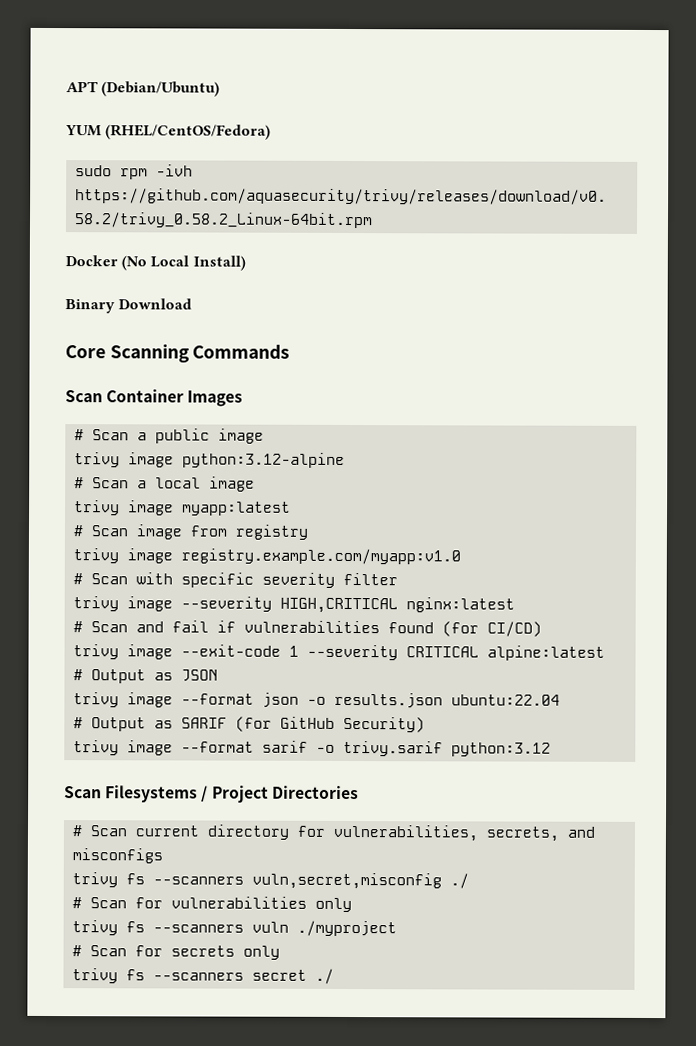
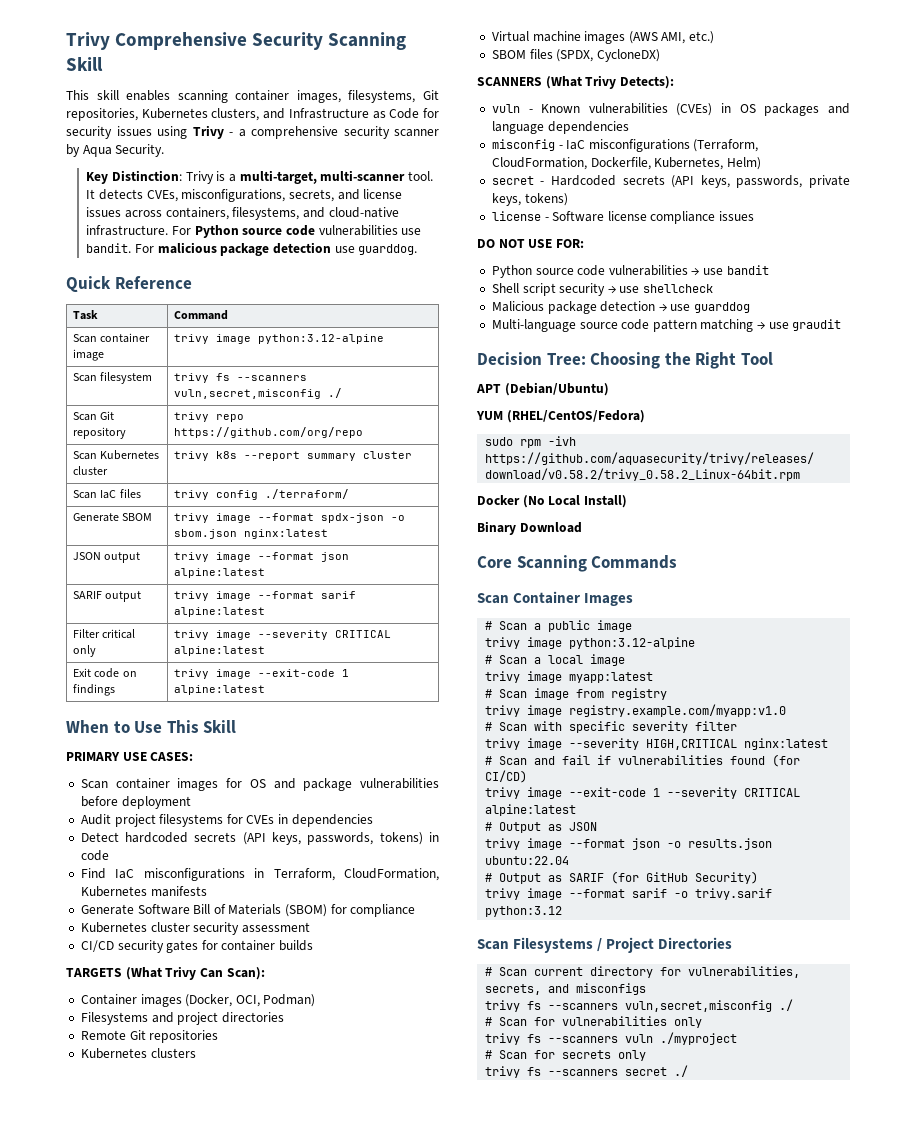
+ Trivy Comprehensive Security Scanning Skill
+ This skill enables scanning container images, filesystems, Git repositories, Kubernetes clusters, and Infrastructure as Code for security issues using Trivy - a comprehensive security scanner by Aqua Security.
+ Key Distinction: Trivy is a multi-target, multi-scanner tool. It detects CVEs, misconfigurations, secrets, and license issues across containers, filesystems, and cloud-native infrastructure. For Python source code vulnerabilities use bandit. For malicious package detection use guarddog.
+ Quick Reference
+ Task | Command
+ Scan container image | trivy image python:3.12-alpine
+ Scan filesystem | trivy fs --scanners vuln,secret,misconfig ./
+ Scan Git repository | trivy repo https://github.com/org/repo
+ Scan Kubernetes cluster | trivy k8s --report summary cluster
+ Scan IaC files | trivy config ./terraform/
+ Generate SBOM | trivy image --format spdx-json -o sbom.json nginx:latest
+ JSON output | trivy image --format json alpine:latest
+ SARIF output | trivy image --format sarif alpine:latest
+ Filter critical only | trivy image --severity CRITICAL alpine:latest
+ Exit code on findings | trivy image --exit-code 1 alpine:latest
+ When to Use This Skill
+ PRIMARY USE CASES:
+ Scan container images for OS and package vulnerabilities before deployment
+ Audit project filesystems for CVEs in dependencies
+ Detect hardcoded secrets (API keys, passwords, tokens) in code
+ Find IaC misconfigurations in Terraform, CloudFormation, Kubernetes manifests
+ Generate Software Bill of Materials (SBOM) for compliance
+ Kubernetes cluster security assessment
+ CI/CD security gates for container builds
+ TARGETS (What Trivy Can Scan):
+ Container images (Docker, OCI, Podman)
+ Filesystems and project directories
+ Remote Git repositories
+ Kubernetes clusters
+ Virtual machine images (AWS AMI, etc.)
+ SBOM files (SPDX, CycloneDX)
+ SCANNERS (What Trivy Detects):
+ vuln - Known vulnerabilities (CVEs) in OS packages and language dependencies
+ misconfig - IaC misconfigurations (Terraform, CloudFormation, Dockerfile, Kubernetes, Helm)
+ secret - Hardcoded secrets (API keys, passwords, private keys, tokens)
+ license - Software license compliance issues
+ DO NOT USE FOR:
+ Python source code vulnerabilities → use bandit
+ Shell script security → use shellcheck
+ Malicious package detection → use guarddog
+ Multi-language source code pattern matching → use graudit
+ Decision Tree: Choosing the Right Tool

